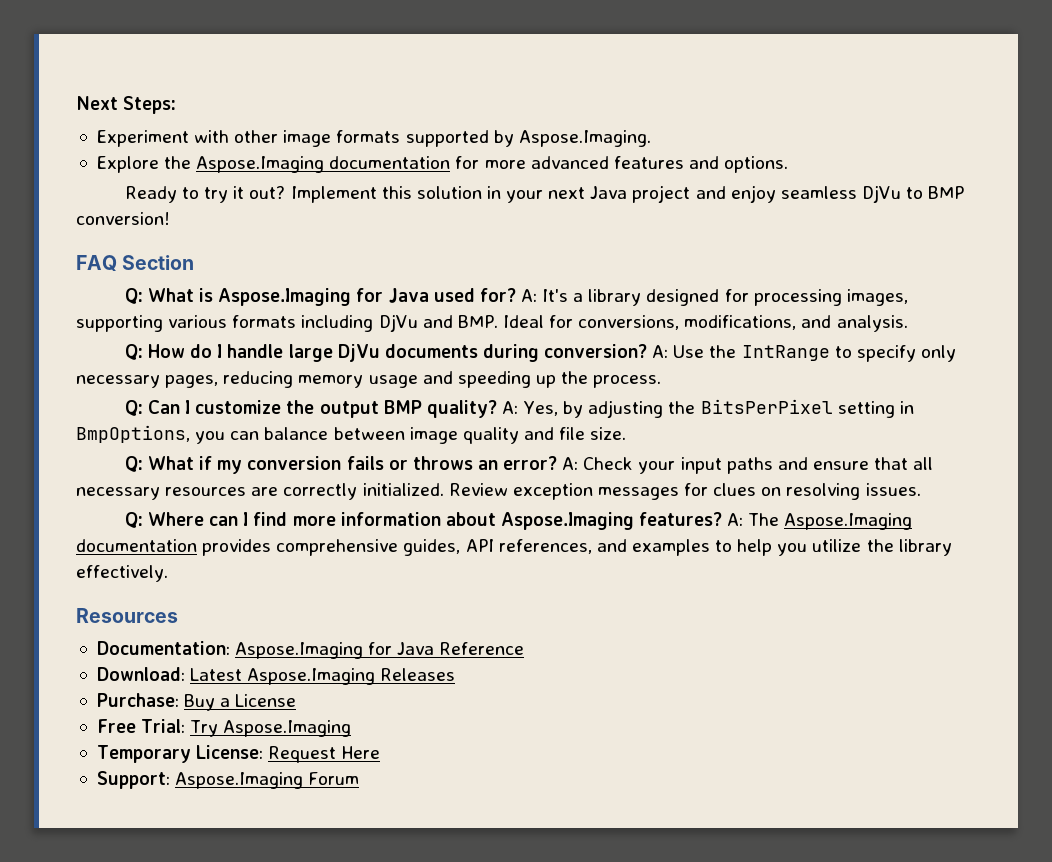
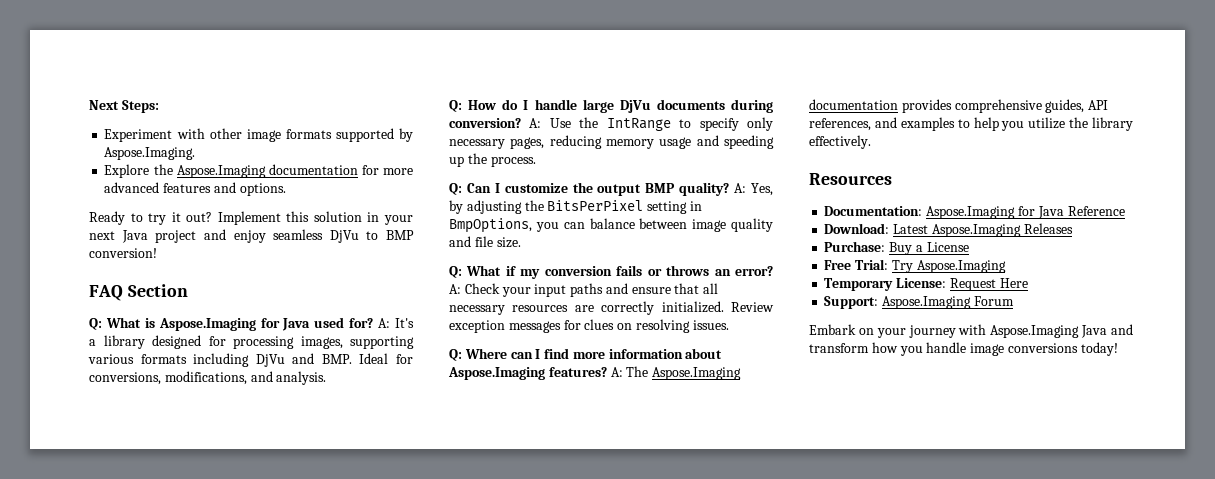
+ Embark on your journey with Aspose.Imaging Java and transform how you handle image conversions today!

